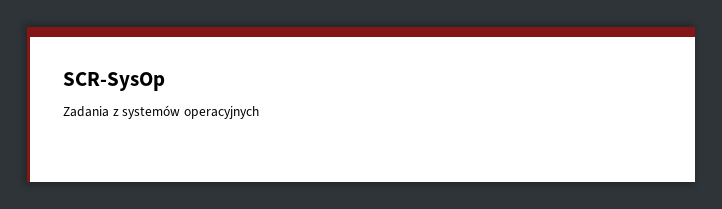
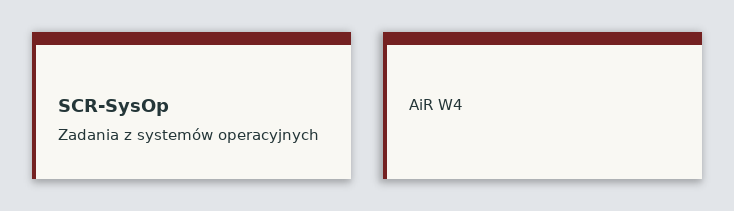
- Zadania z systemów operacyjnych
+ Zadania z systemów operacyjnych AiR W4

